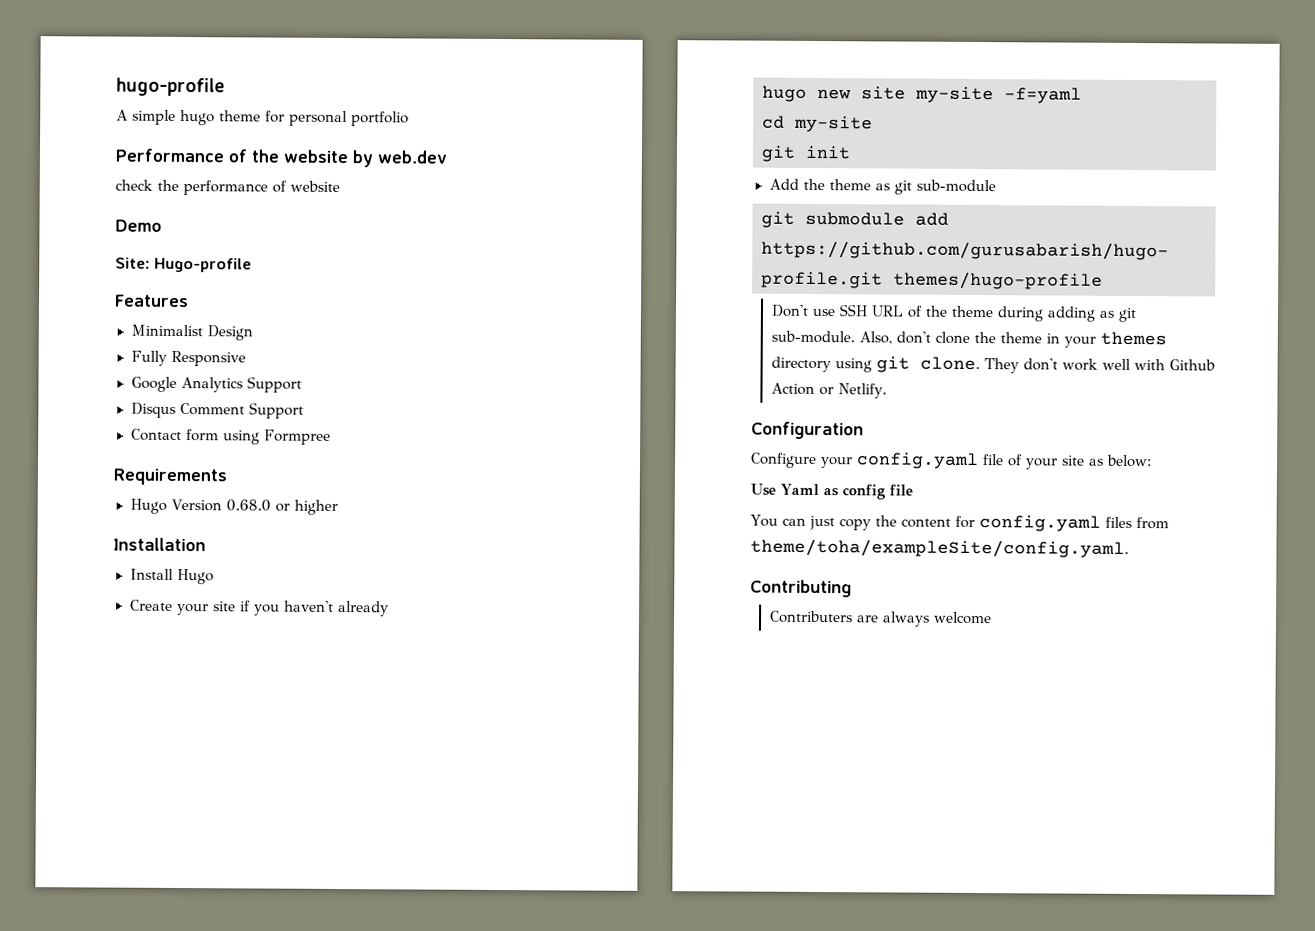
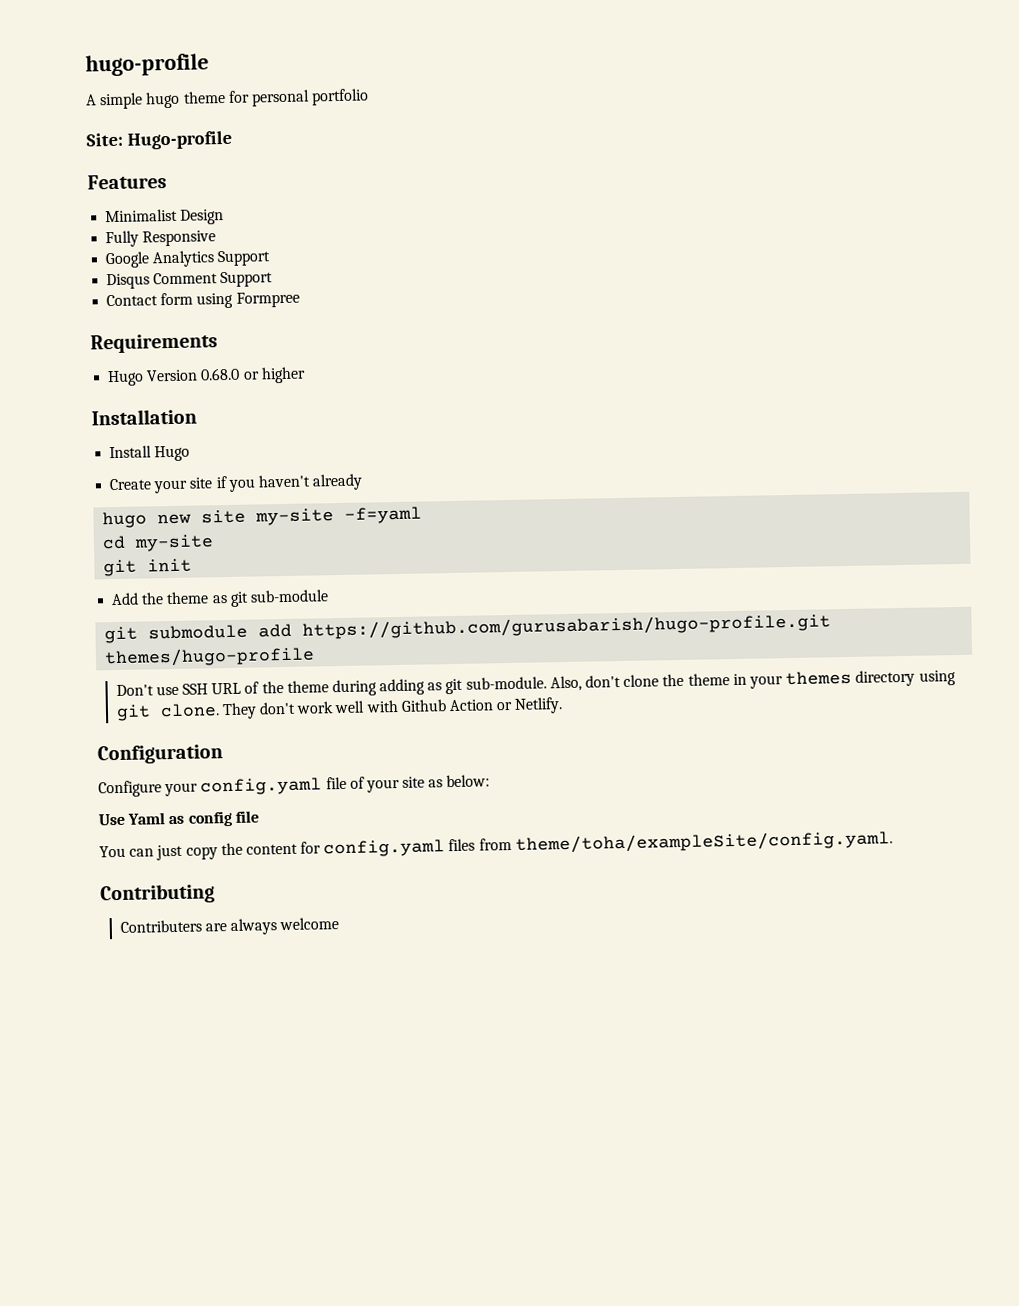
- Performance of the website by web.dev
- check the performance of website
- Demo

